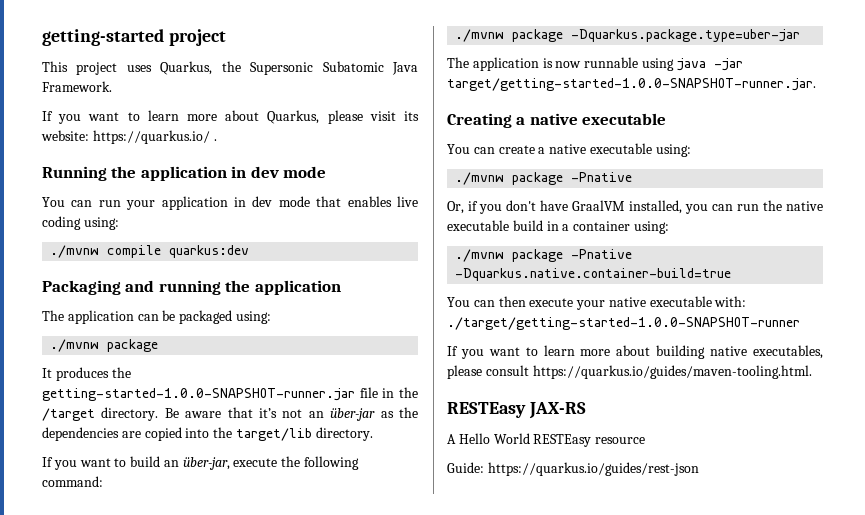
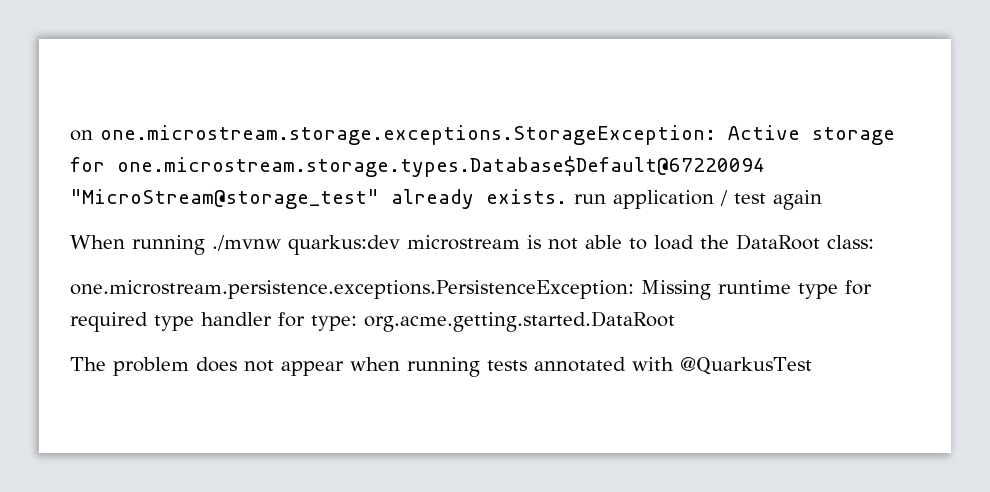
- getting-started project
- This project uses Quarkus, the Supersonic Subatomic Java Framework.
- If you want to learn more about Quarkus, please visit its website: https://quarkus.io/ .
- Running the application in dev mode
- You can run your application in dev mode that enables live coding using:
- ./mvnw compile quarkus:dev
- Packaging and running the application
- The application can be packaged using:
- ./mvnw package
- It produces the getting-started-1.0.0-SNAPSHOT-runner.jar file in the /target directory. Be aware that it’s not an über-jar as the dependencies are copied into the target/lib directory.
- If you want to build an über-jar, execute the following command:
- ./mvnw package -Dquarkus.package.type=uber-jar
- The application is now runnable using java -jar target/getting-started-1.0.0-SNAPSHOT-runner.jar.
- Creating a native executable
- You can create a native executable using:
- ./mvnw package -Pnative
- Or, if you don't have GraalVM installed, you can run the native executable build in a container using:
- ./mvnw package -Pnative -Dquarkus.native.container-build=true
- You can then execute your native executable with: ./target/getting-started-1.0.0-SNAPSHOT-runner
- If you want to learn more about building native executables, please consult https://quarkus.io/guides/maven-tooling.html.
- RESTEasy JAX-RS
- A Hello World RESTEasy resource
- Guide: https://quarkus.io/guides/rest-json
+ on one.microstream.storage.exceptions.StorageException: Active storage for one.microstream.storage.types.Database$Default@67220094 "MicroStream@storage_test" already exists. run application / test again
+ When running ./mvnw quarkus:dev microstream is not able to load the DataRoot class:
+ one.microstream.persistence.exceptions.PersistenceException: Missing runtime type for required type handler for type: org.acme.getting.started.DataRoot
+ The problem does not appear when running tests annotated with @QuarkusTest

